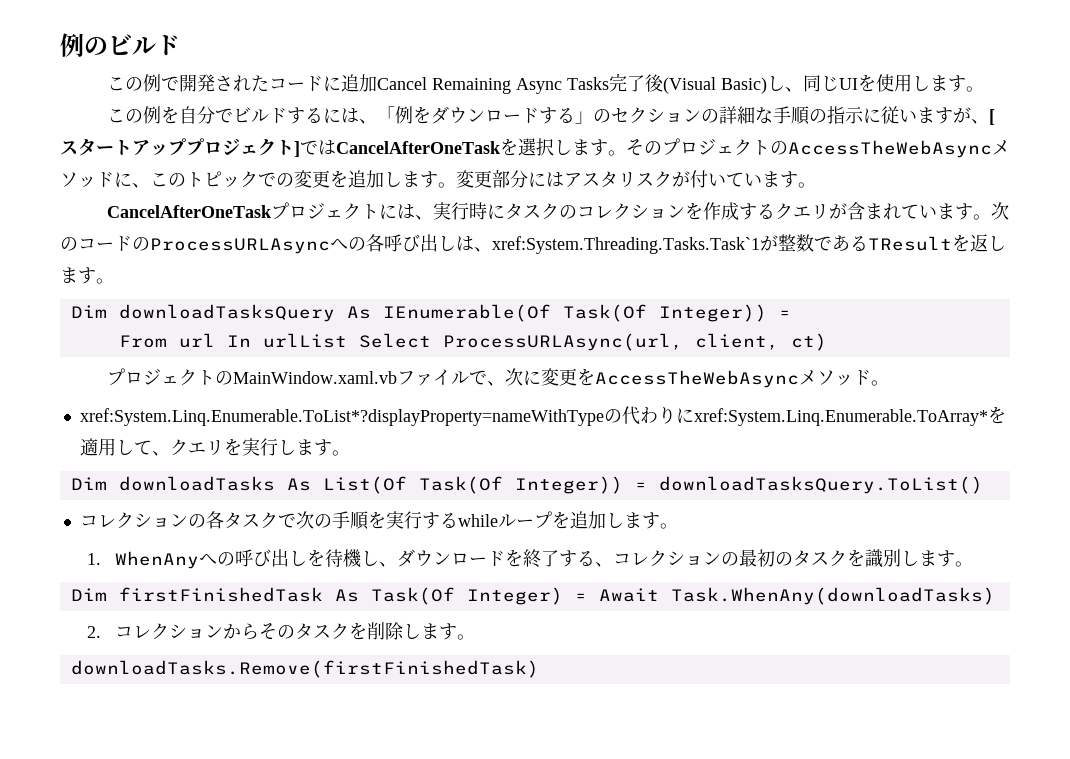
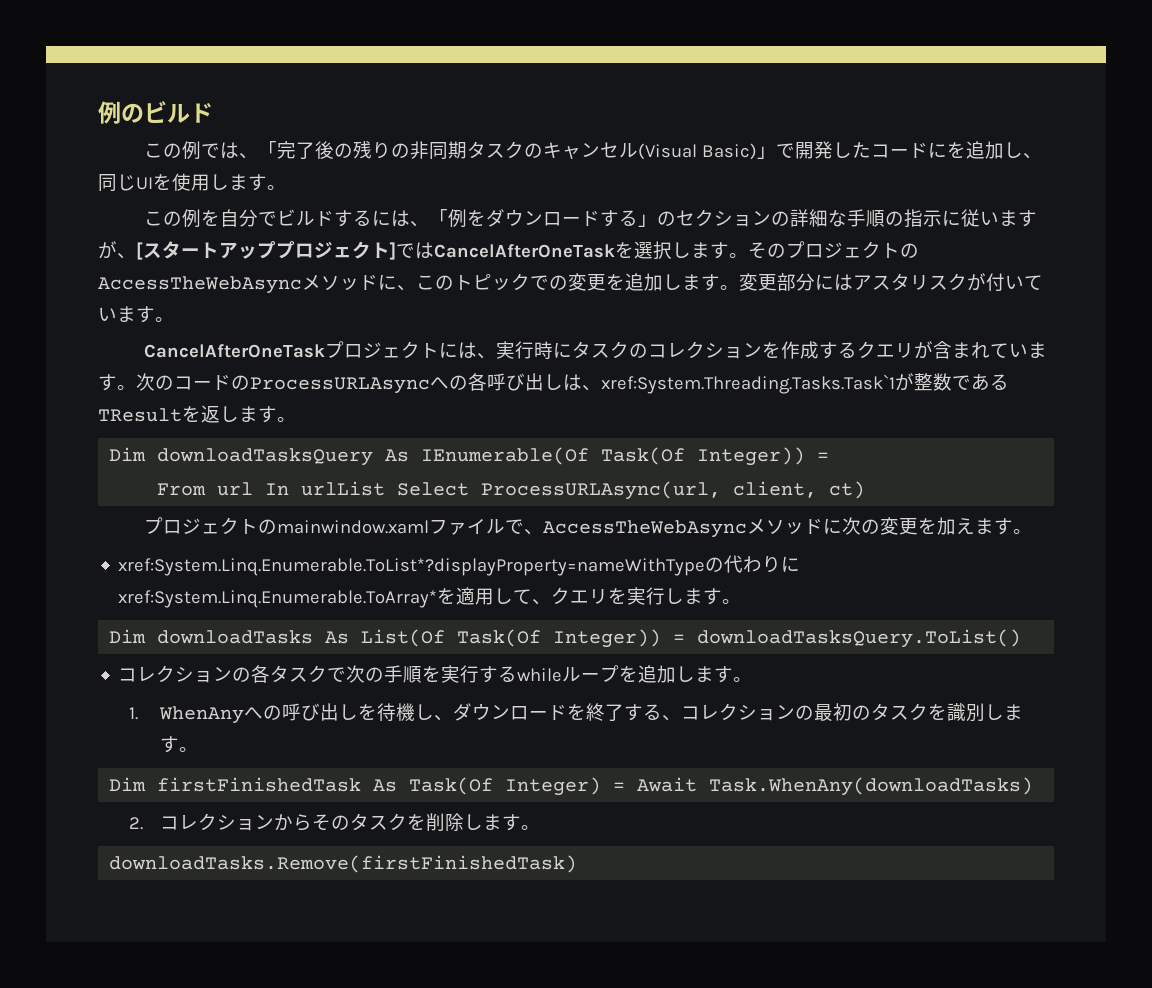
- この例で開発されたコードに追加Cancel Remaining Async Tasks完了後(Visual Basic)し、同じUIを使用します。
+ この例では、「完了後の残りの非同期タスクのキャンセル(Visual Basic)」で開発したコードにを追加し、同じUIを使用します。
- プロジェクトのMainWindow.xaml.vbファイルで、次に変更をAccessTheWebAsyncメソッド。
+ プロジェクトのmainwindow.xamlファイルで、AccessTheWebAsyncメソッドに次の変更を加えます。

